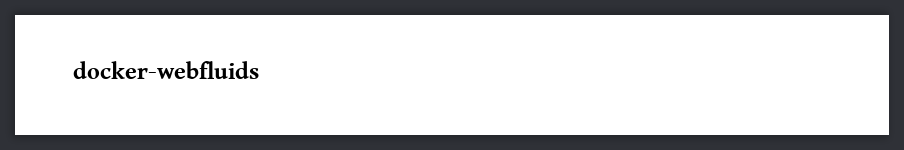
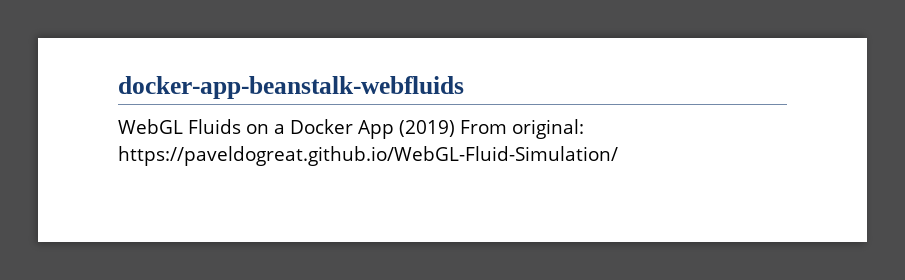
- docker-webfluids
+ docker-app-beanstalk-webfluids
+ WebGL Fluids on a Docker App (2019) From original: https://paveldogreat.github.io/WebGL-Fluid-Simulation/

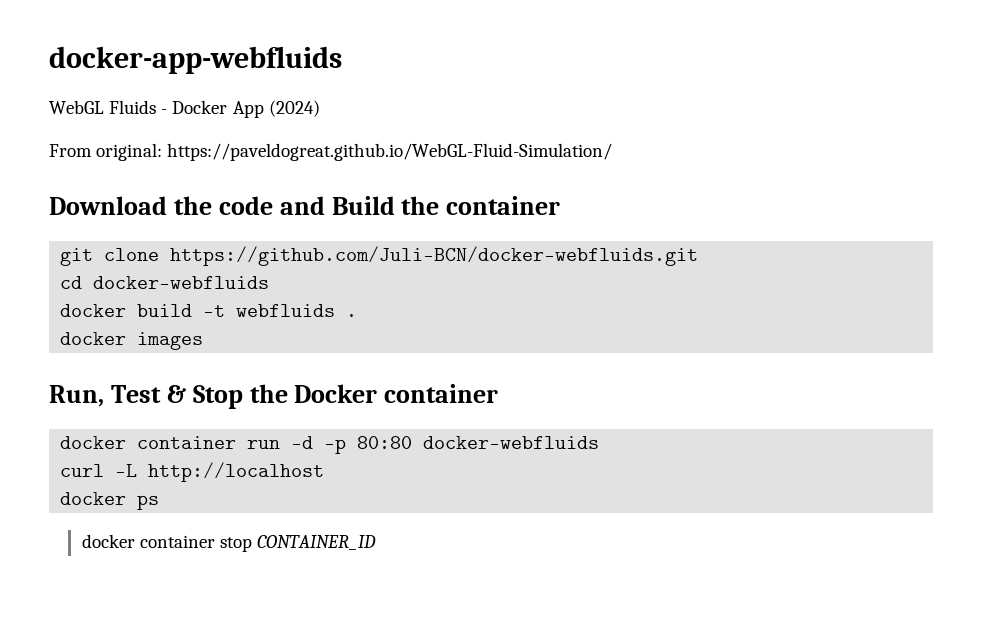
- docker-app-beanstalk-webfluids
+ docker-app-webfluids
- WebGL Fluids on a Docker App (2019) From original: https://paveldogreat.github.io/WebGL-Fluid-Simulation/
+ WebGL Fluids - Docker App (2024)
+ From original: https://paveldogreat.github.io/WebGL-Fluid-Simulation/
+ Download the code and Build the container
+ git clone https://github.com/Juli-BCN/docker-webfluids.git
+ cd docker-webfluids
+ docker build -t webfluids .
+ docker images
+ Run, Test & Stop the Docker container
+ docker container run -d -p 80:80 docker-webfluids
+ curl -L http://localhost
+ docker ps
+ docker container stop CONTAINER_ID

